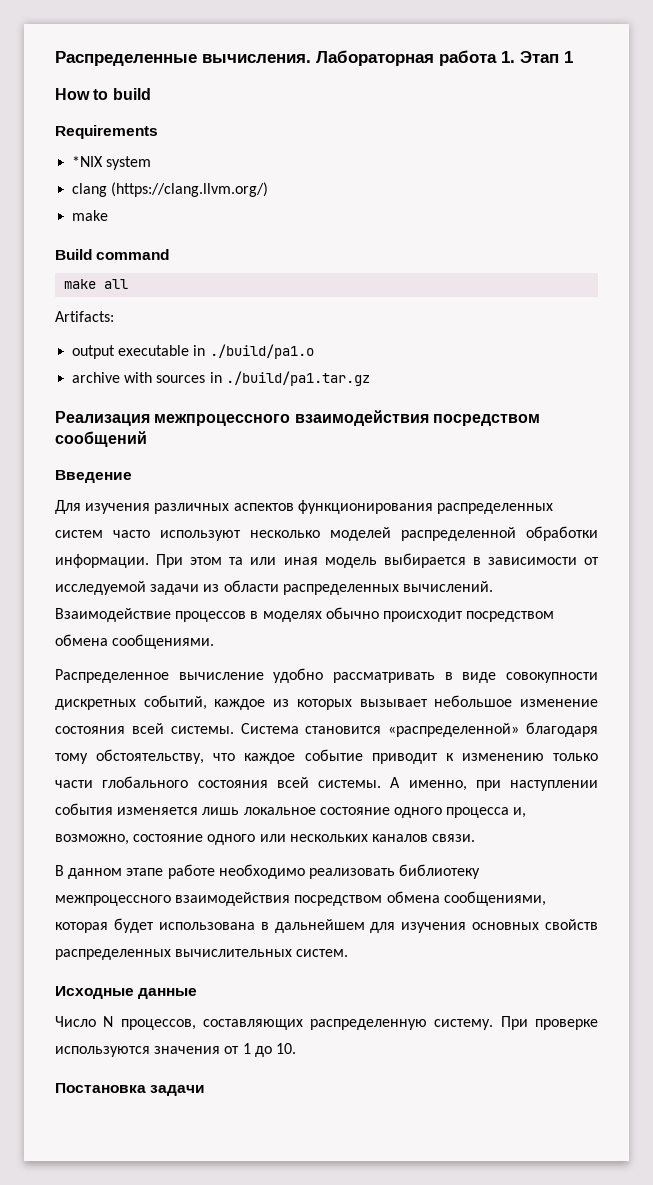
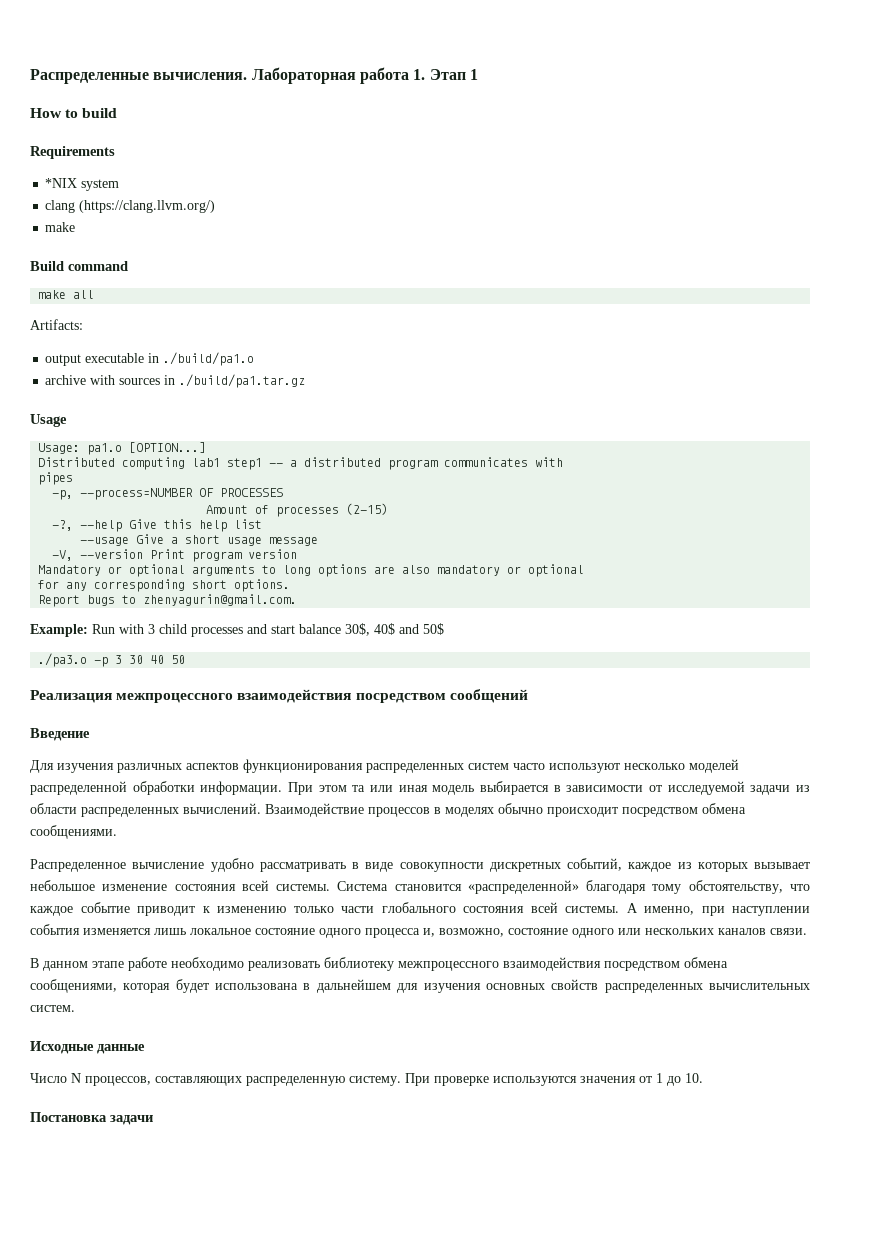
+ Usage
+ Usage: pa1.o [OPTION...]
+ Distributed computing lab1 step1 -- a distributed program communicates with
+ pipes
+ -p, --process=NUMBER OF PROCESSES
+ Amount of processes (2-15)
+ -?, --help Give this help list
+ --usage Give a short usage message
+ -V, --version Print program version
+ Mandatory or optional arguments to long options are also mandatory or optional
+ for any corresponding short options.
+ Report bugs to zhenyagurin@gmail.com.
+ Example: Run with 3 child processes and start balance 30$, 40$ and 50$
+ ./pa3.o -p 3 30 40 50

